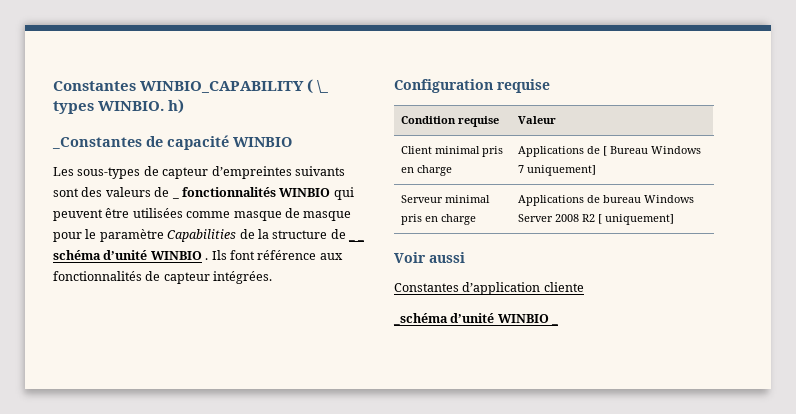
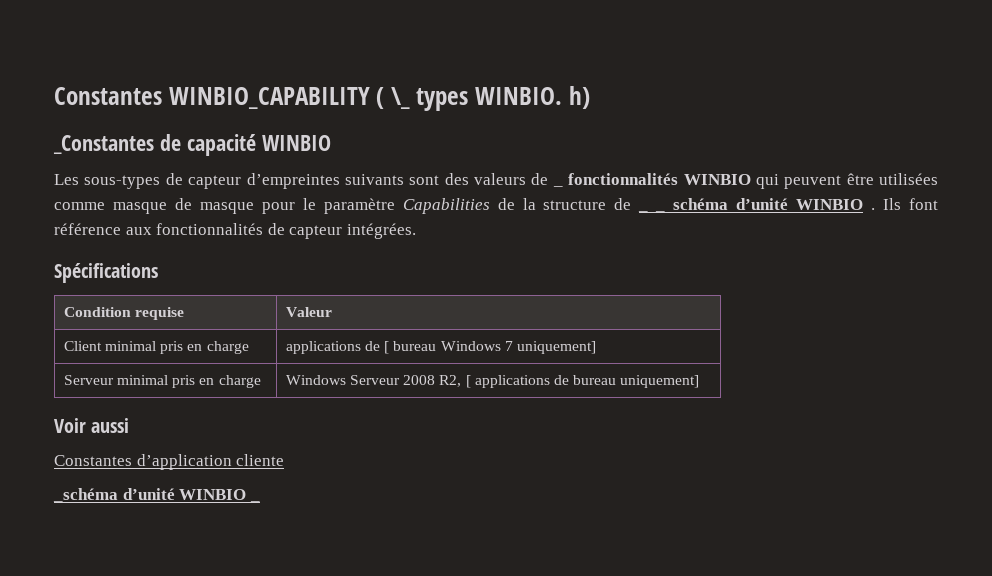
- Configuration requise
+ Spécifications
- Client minimal pris en charge | Applications de [ Bureau Windows 7 uniquement]
+ Client minimal pris en charge | applications de [ bureau Windows 7 uniquement]
- Serveur minimal pris en charge | Applications de bureau Windows Server 2008 R2 [ uniquement]
+ Serveur minimal pris en charge | Windows Serveur 2008 R2, [ applications de bureau uniquement]

